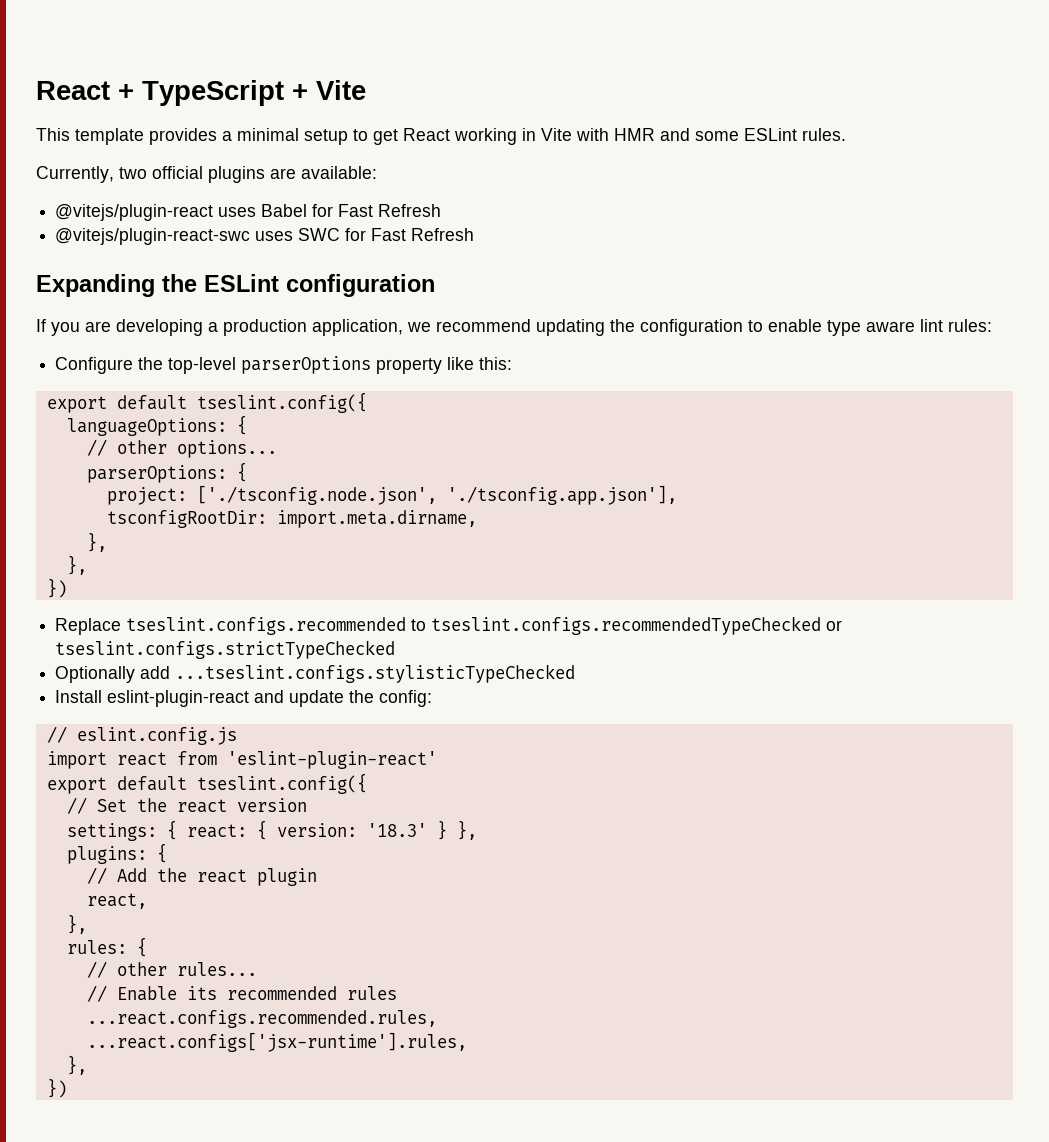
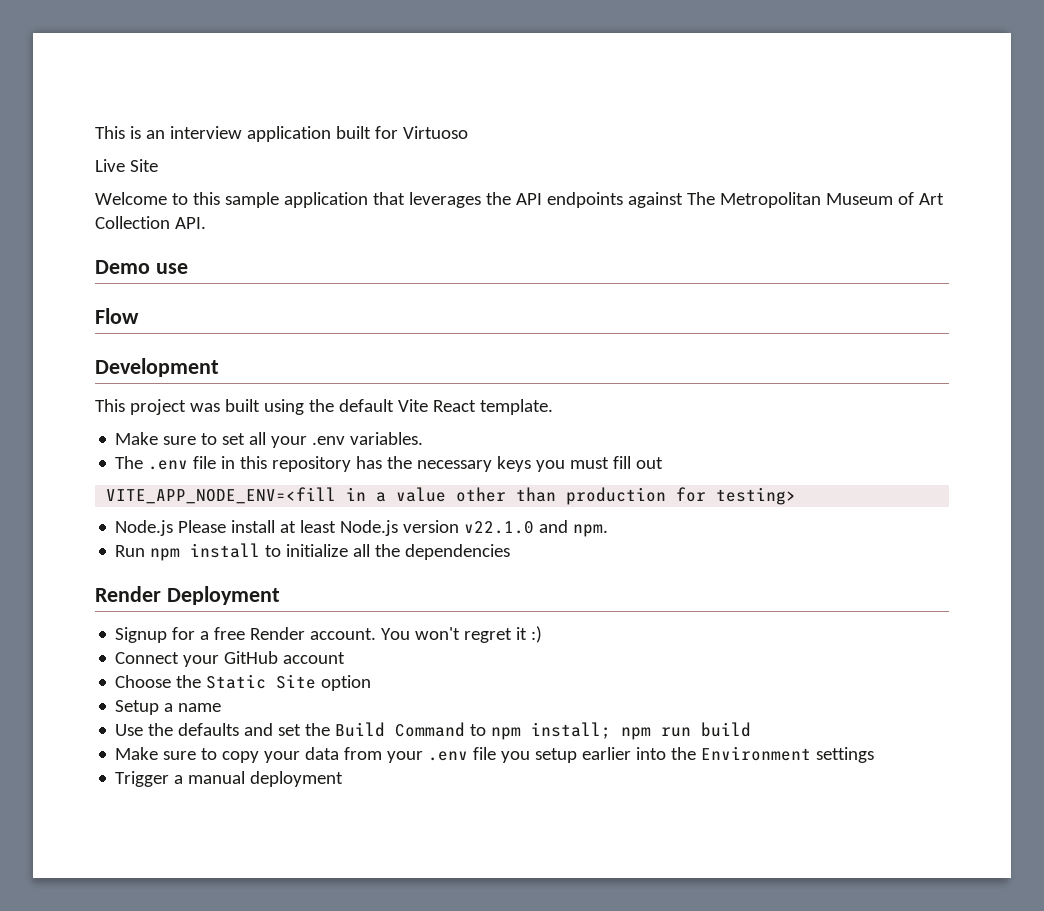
- React + TypeScript + Vite
- This template provides a minimal setup to get React working in Vite with HMR and some ESLint rules.
- Currently, two official plugins are available:
- @vitejs/plugin-react uses Babel for Fast Refresh
- @vitejs/plugin-react-swc uses SWC for Fast Refresh
- Expanding the ESLint configuration
- If you are developing a production application, we recommend updating the configuration to enable type aware lint rules:
- Configure the top-level parserOptions property like this:
- export default tseslint.config({
- languageOptions: {
- // other options...
- parserOptions: {
- project: ['./tsconfig.node.json', './tsconfig.app.json'],
- tsconfigRootDir: import.meta.dirname,
- },
- },
- })
- Replace tseslint.configs.recommended to tseslint.configs.recommendedTypeChecked or tseslint.configs.strictTypeChecked
- Optionally add ...tseslint.configs.stylisticTypeChecked
- Install eslint-plugin-react and update the config:
- // eslint.config.js
- import react from 'eslint-plugin-react'
- export default tseslint.config({
- // Set the react version
- settings: { react: { version: '18.3' } },
- plugins: {
- // Add the react plugin
- react,
- },
- rules: {
- // other rules...
- // Enable its recommended rules
- ...react.configs.recommended.rules,
- ...react.configs['jsx-runtime'].rules,
- },
- })
+ This is an interview application built for Virtuoso
+ Live Site
+ Welcome to this sample application that leverages the API endpoints against The Metropolitan Museum of Art Collection API.
+ Demo use
+ Flow
+ Development
+ This project was built using the default Vite React template.
+ Make sure to set all your .env variables.
+ The .env file in this repository has the necessary keys you must fill out
+ VITE_APP_NODE_ENV=<fill in a value other than production for testing>
+ Node.js Please install at least Node.js version v22.1.0 and npm.
+ Run npm install to initialize all the dependencies
+ Render Deployment
+ Signup for a free Render account. You won't regret it :)
+ Connect your GitHub account
+ Choose the Static Site option
+ Setup a name
+ Use the defaults and set the Build Command to npm install; npm run build
+ Make sure to copy your data from your .env file you setup earlier into the Environment settings
+ Trigger a manual deployment

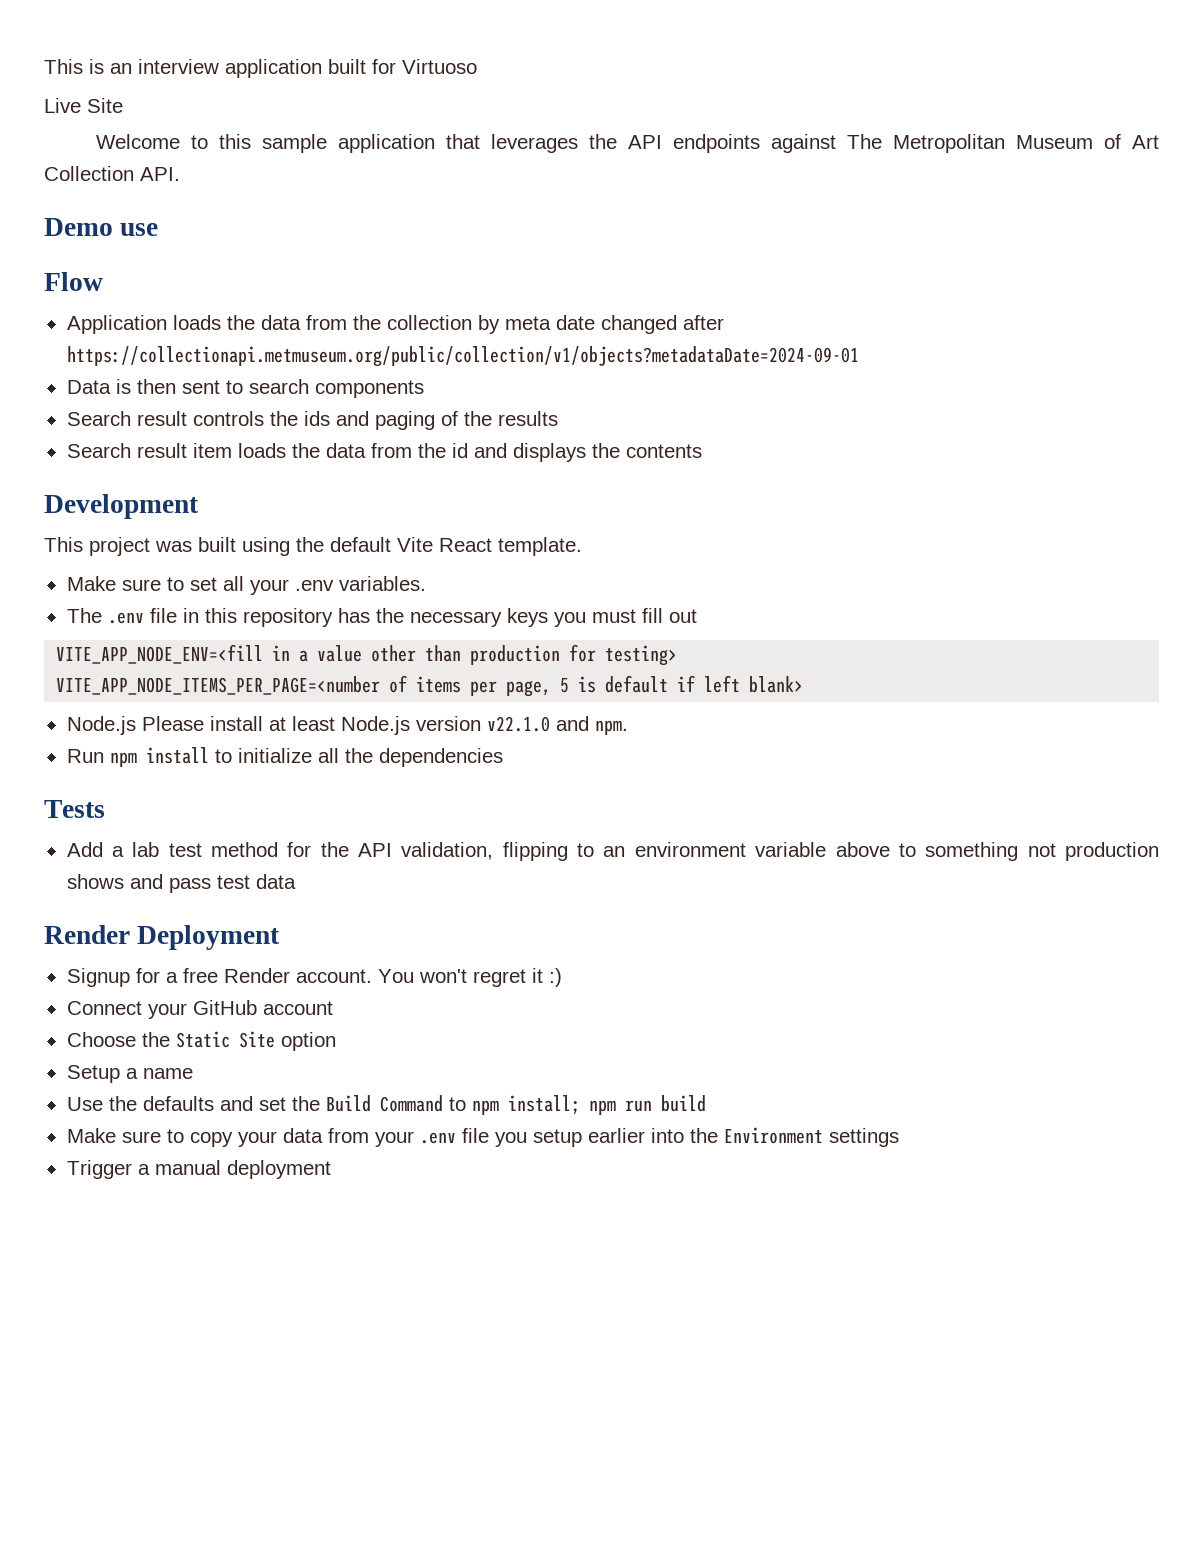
+ Application loads the data from the collection by meta date changed after https://collectionapi.metmuseum.org/public/collection/v1/objects?metadataDate=2024-09-01
+ Data is then sent to search components
+ Search result controls the ids and paging of the results
+ Search result item loads the data from the id and displays the contents
+ VITE_APP_NODE_ITEMS_PER_PAGE=<number of items per page, 5 is default if left blank>
+ Tests
+ Add a lab test method for the API validation, flipping to an environment variable above to something not production shows and pass test data

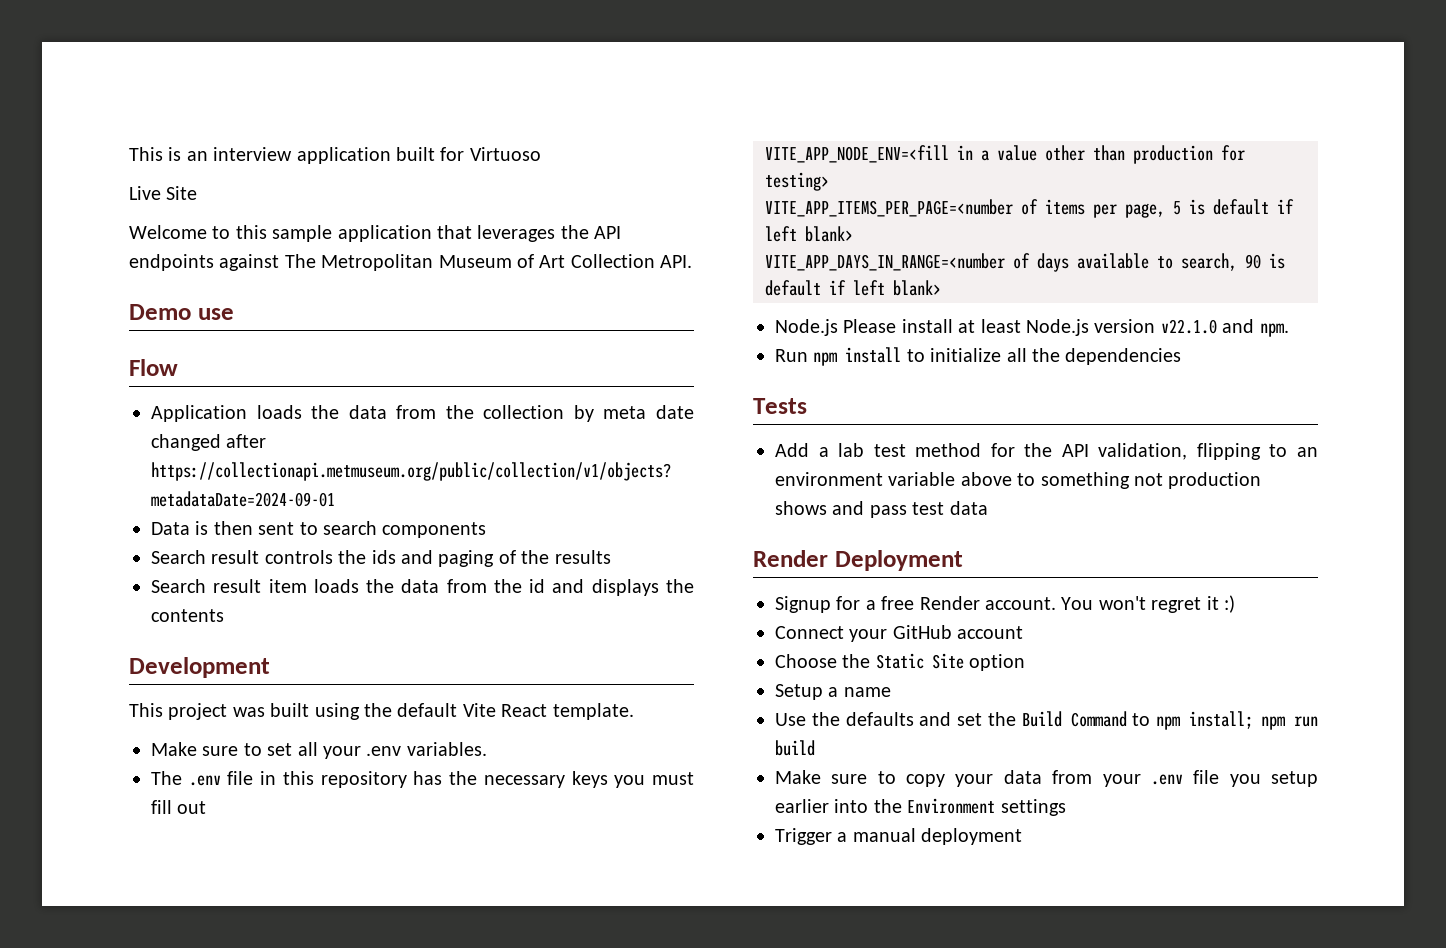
- VITE_APP_NODE_ITEMS_PER_PAGE=<number of items per page, 5 is default if left blank>
+ VITE_APP_ITEMS_PER_PAGE=<number of items per page, 5 is default if left blank>
+ VITE_APP_DAYS_IN_RANGE=<number of days available to search, 90 is default if left blank>

